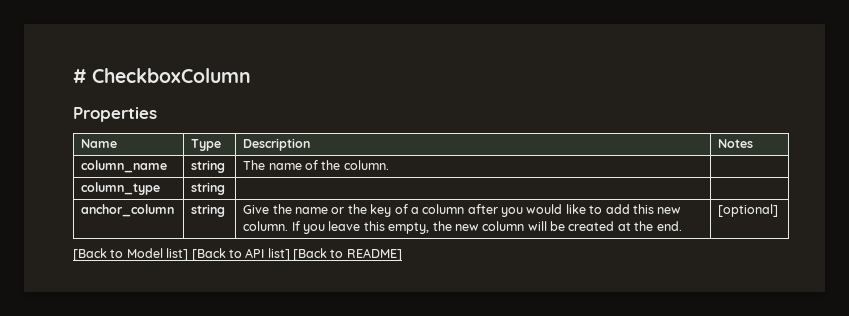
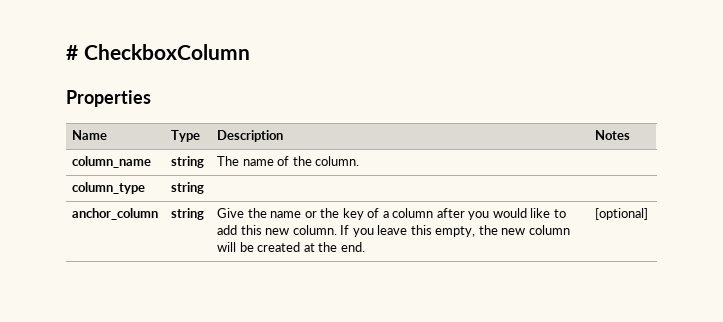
- [Back to Model list] [Back to API list] [Back to README]

